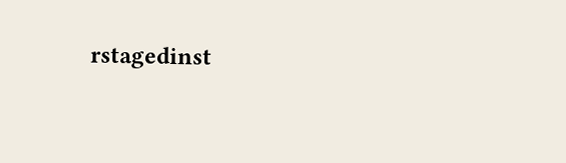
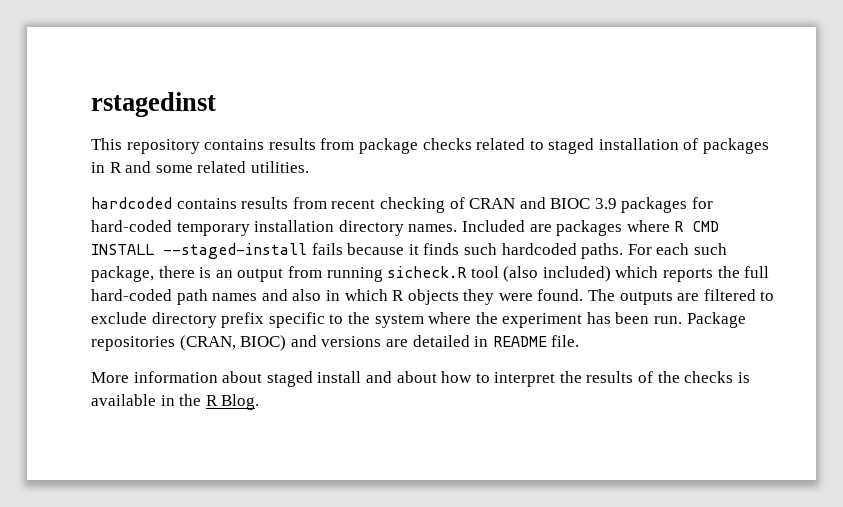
+ This repository contains results from package checks related to staged installation of packages in R and some related utilities.
+ hardcoded contains results from recent checking of CRAN and BIOC 3.9 packages for hard-coded temporary installation directory names. Included are packages where R CMD INSTALL --staged-install fails because it finds such hardcoded paths. For each such package, there is an output from running sicheck.R tool (also included) which reports the full hard-coded path names and also in which R objects they were found. The outputs are filtered to exclude directory prefix specific to the system where the experiment has been run. Package repositories (CRAN, BIOC) and versions are detailed in README file.
+ More information about staged install and about how to interpret the results of the checks is available in the R Blog.

